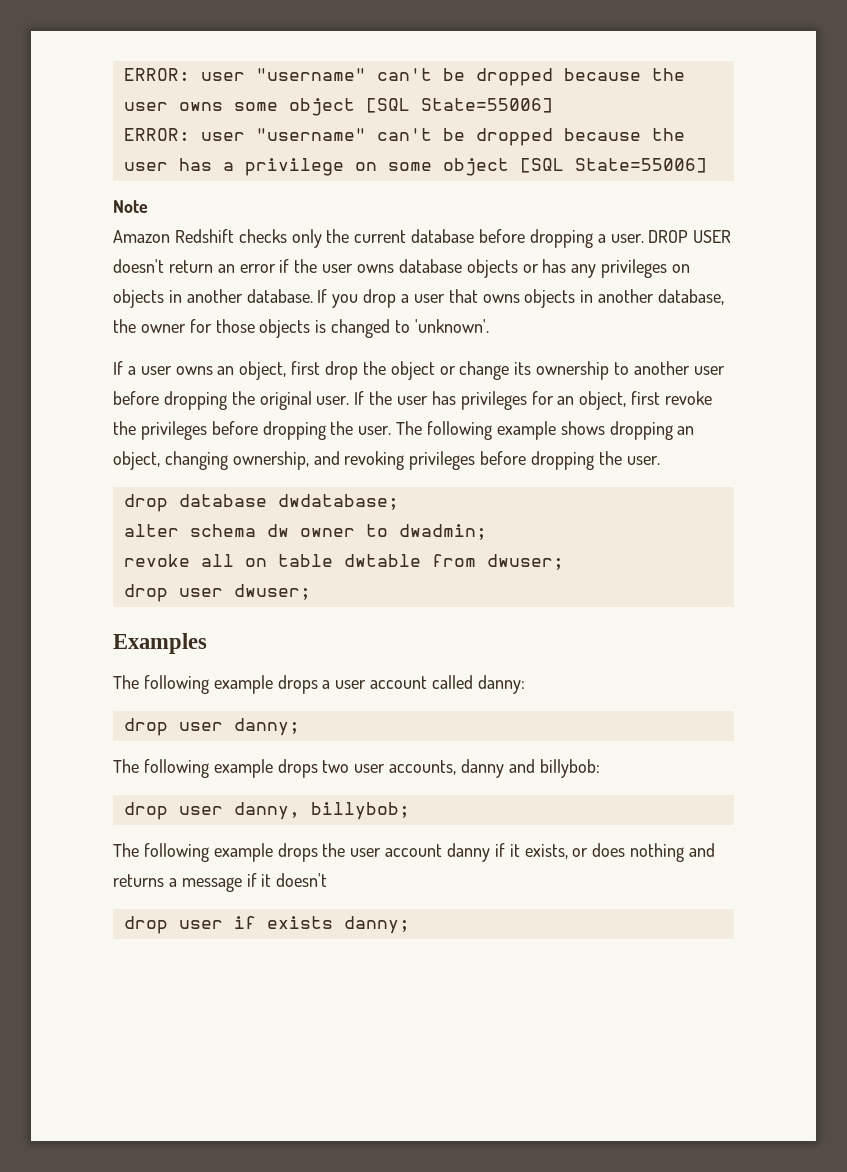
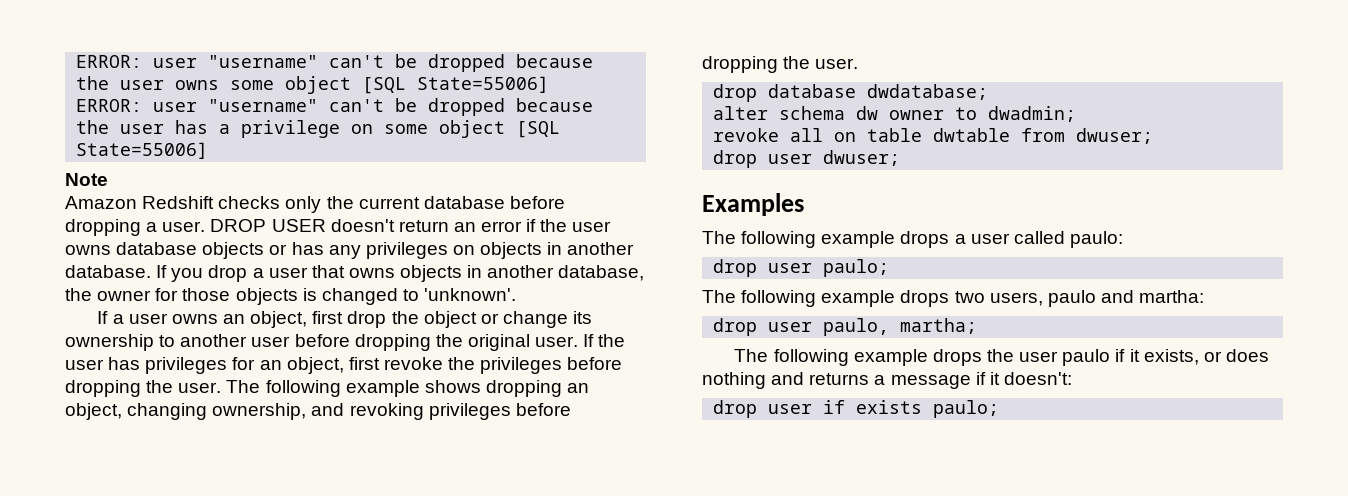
- The following example drops a user account called danny:
- drop user danny;
+ The following example drops a user called paulo:
+ drop user paulo;
- The following example drops two user accounts, danny and billybob:
- drop user danny, billybob;
+ The following example drops two users, paulo and martha:
+ drop user paulo, martha;
- The following example drops the user account danny if it exists, or does nothing and returns a message if it doesn't
+ The following example drops the user paulo if it exists, or does nothing and returns a message if it doesn't:
- drop user if exists danny;
+ drop user if exists paulo;

